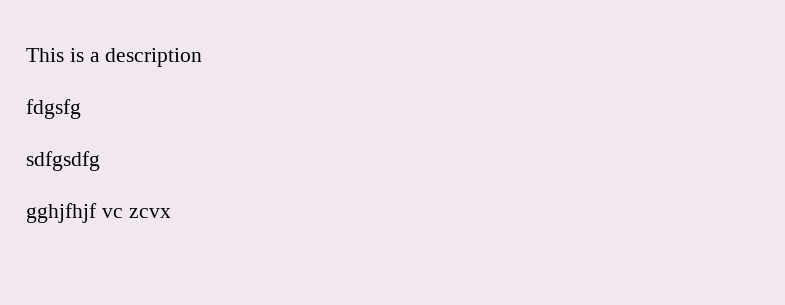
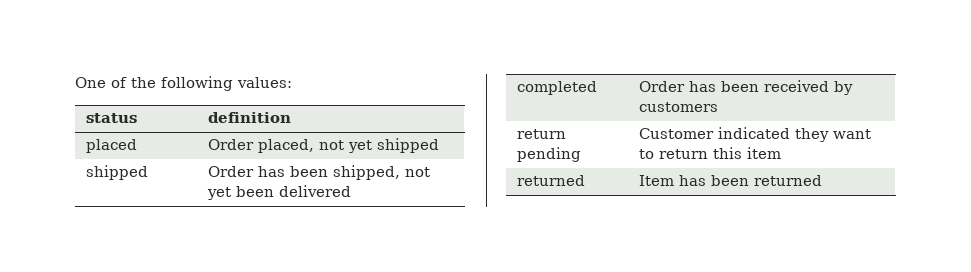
- This is a description
- fdgsfg
- sdfgsdfg
- gghjfhjf vc zcvx
+ One of the following values:
+ status | definition
+ placed | Order placed, not yet shipped
+ shipped | Order has been shipped, not yet been delivered
+ completed | Order has been received by customers
+ return pending | Customer indicated they want to return this item
+ returned | Item has been returned

